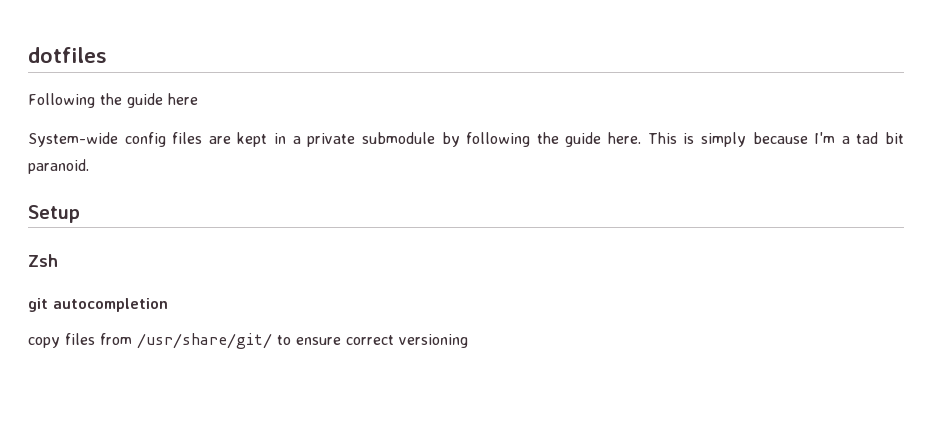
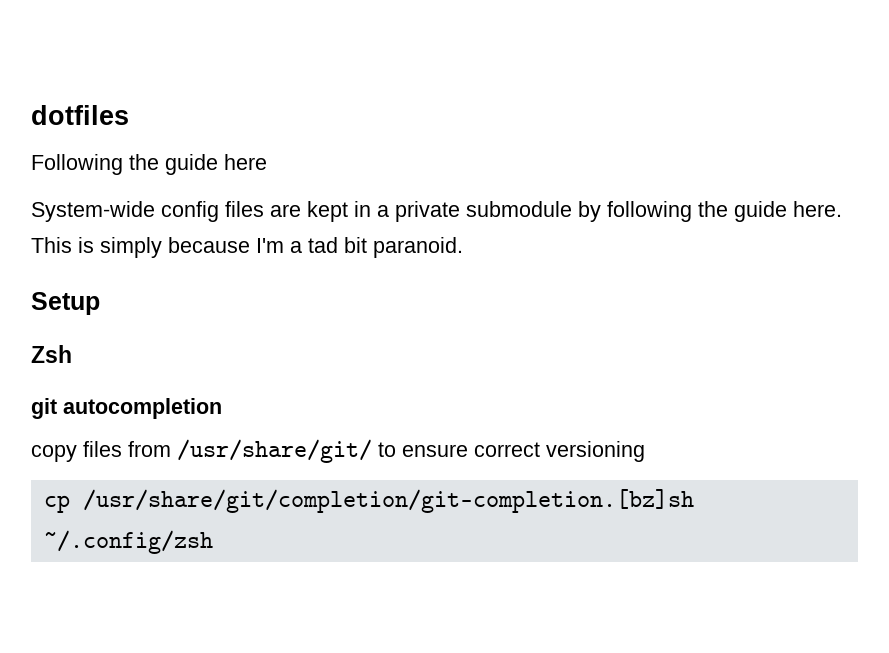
+ cp /usr/share/git/completion/git-completion.[bz]sh ~/.config/zsh

